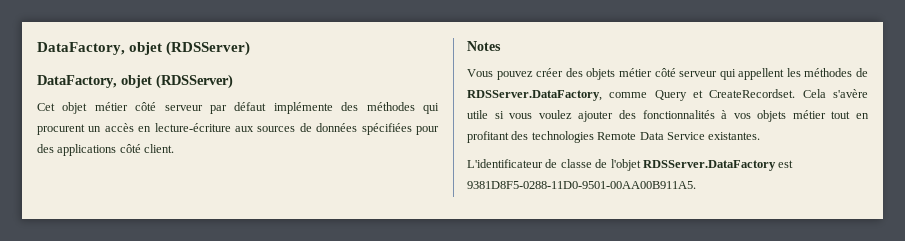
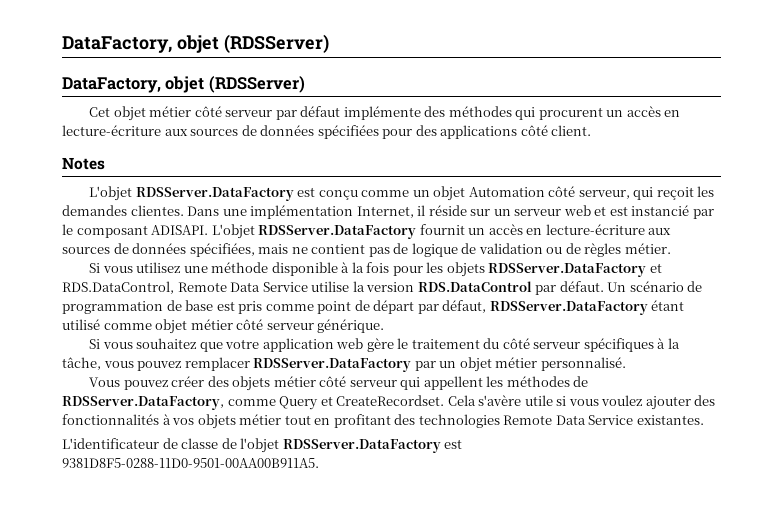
+ L'objet RDSServer.DataFactory est conçu comme un objet Automation côté serveur, qui reçoit les demandes clientes. Dans une implémentation Internet, il réside sur un serveur web et est instancié par le composant ADISAPI. L'objet RDSServer.DataFactory fournit un accès en lecture-écriture aux sources de données spécifiées, mais ne contient pas de logique de validation ou de règles métier.
+ Si vous utilisez une méthode disponible à la fois pour les objets RDSServer.DataFactory et RDS.DataControl, Remote Data Service utilise la version RDS.DataControl par défaut. Un scénario de programmation de base est pris comme point de départ par défaut, RDSServer.DataFactory étant utilisé comme objet métier côté serveur générique.
+ Si vous souhaitez que votre application web gère le traitement du côté serveur spécifiques à la tâche, vous pouvez remplacer RDSServer.DataFactory par un objet métier personnalisé.

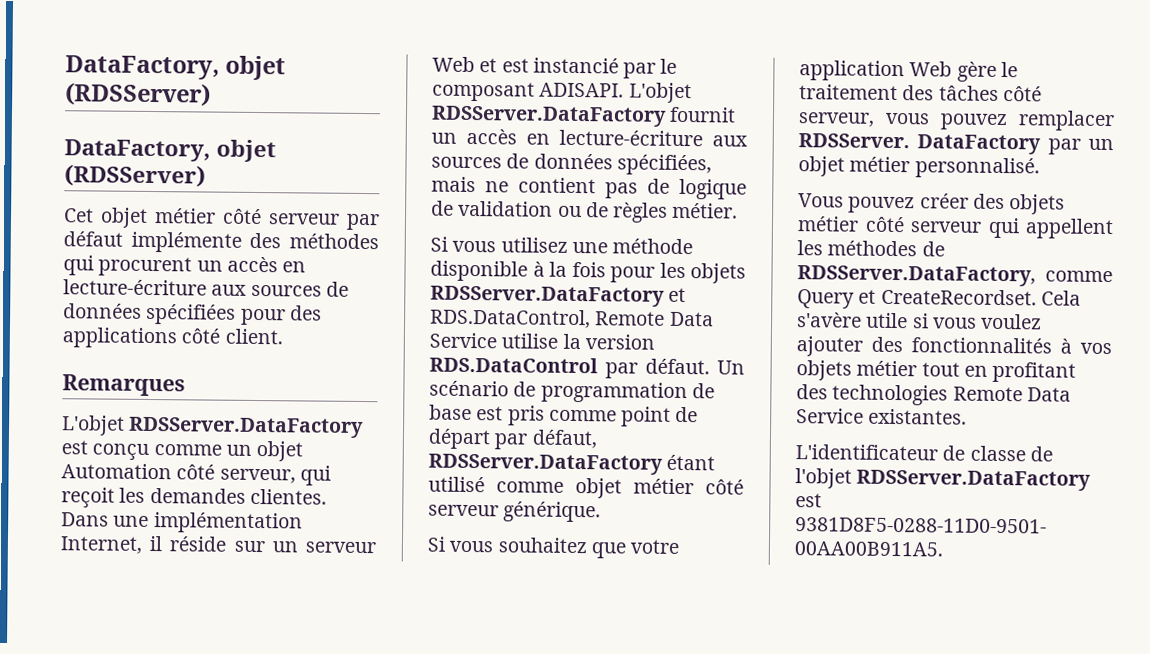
- Notes
+ Remarques
- Dans une implémentation Internet, il réside sur un serveur web et est instancié par le composant ADISAPI.
+ Dans une implémentation Internet, il réside sur un serveur Web et est instancié par le composant ADISAPI.
- Si vous souhaitez que votre application web gère le traitement du côté serveur spécifiques à la tâche, vous pouvez remplacer RDSServer.DataFactory par un objet métier personnalisé.
+ Si vous souhaitez que votre application Web gère le traitement des tâches côté serveur, vous pouvez remplacer RDSServer. DataFactory par un objet métier personnalisé.

